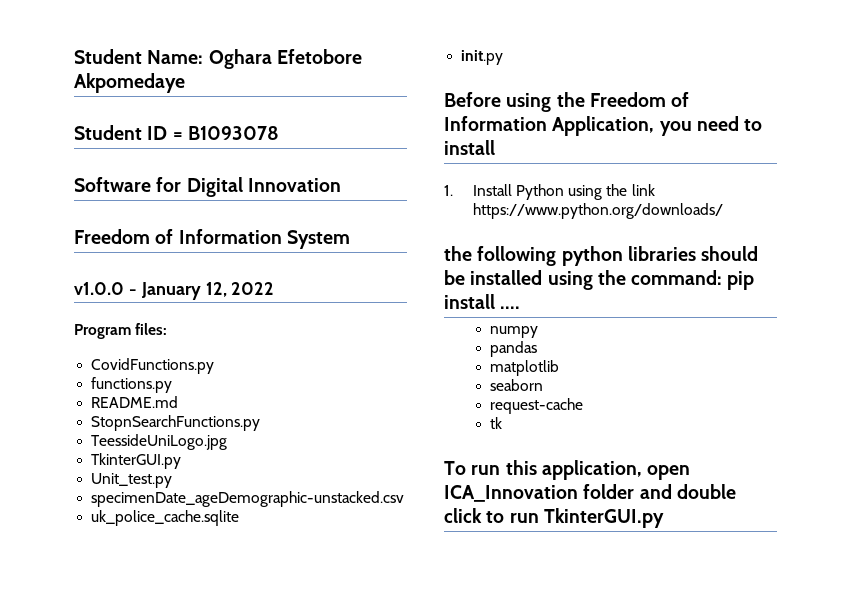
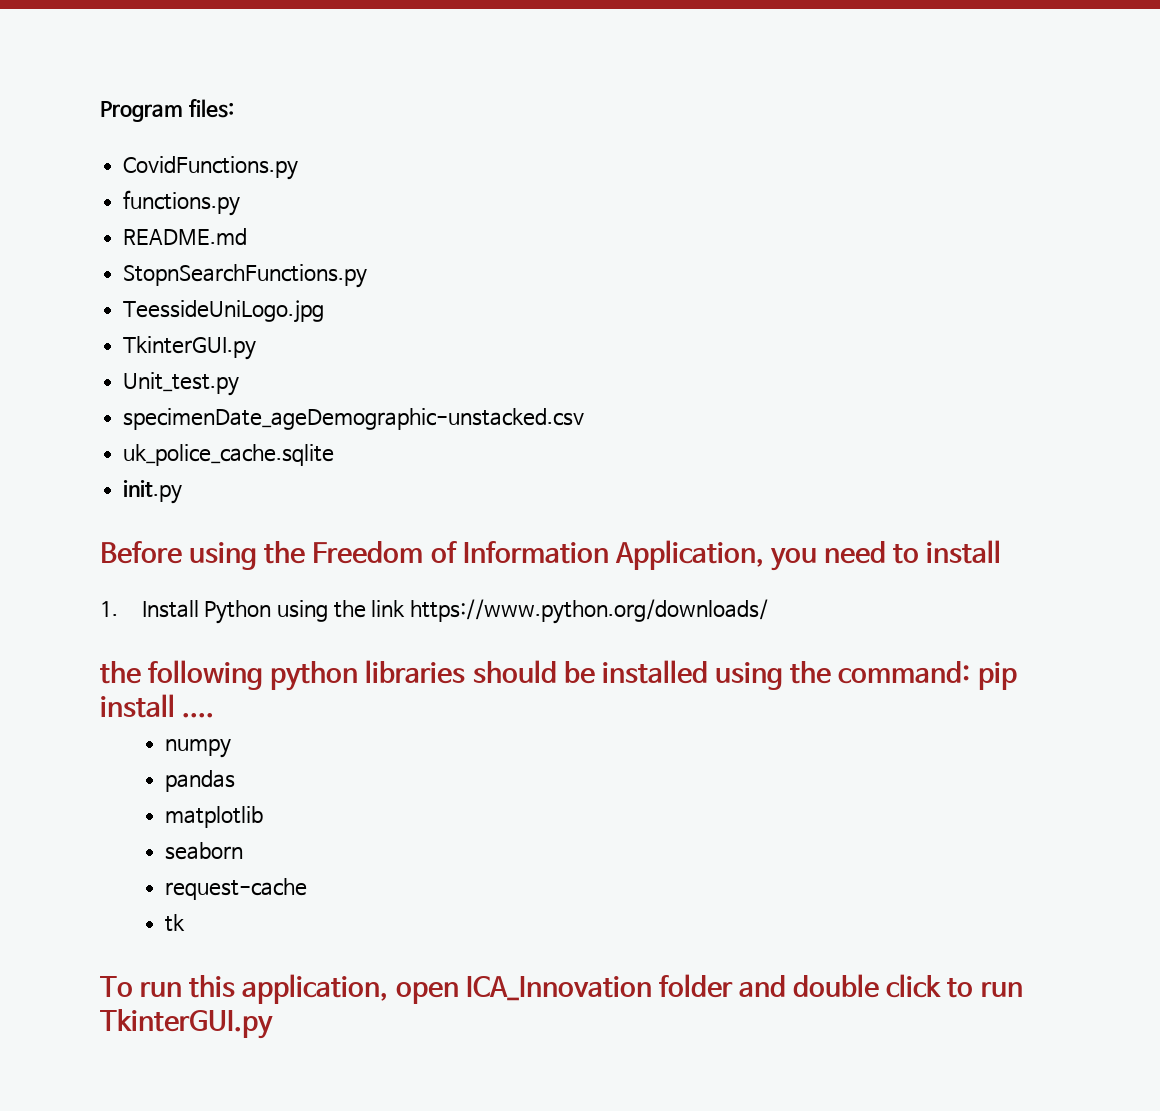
- Student Name: Oghara Efetobore Akpomedaye
- Student ID = B1093078
- Software for Digital Innovation
- Freedom of Information System
- v1.0.0 - January 12, 2022

